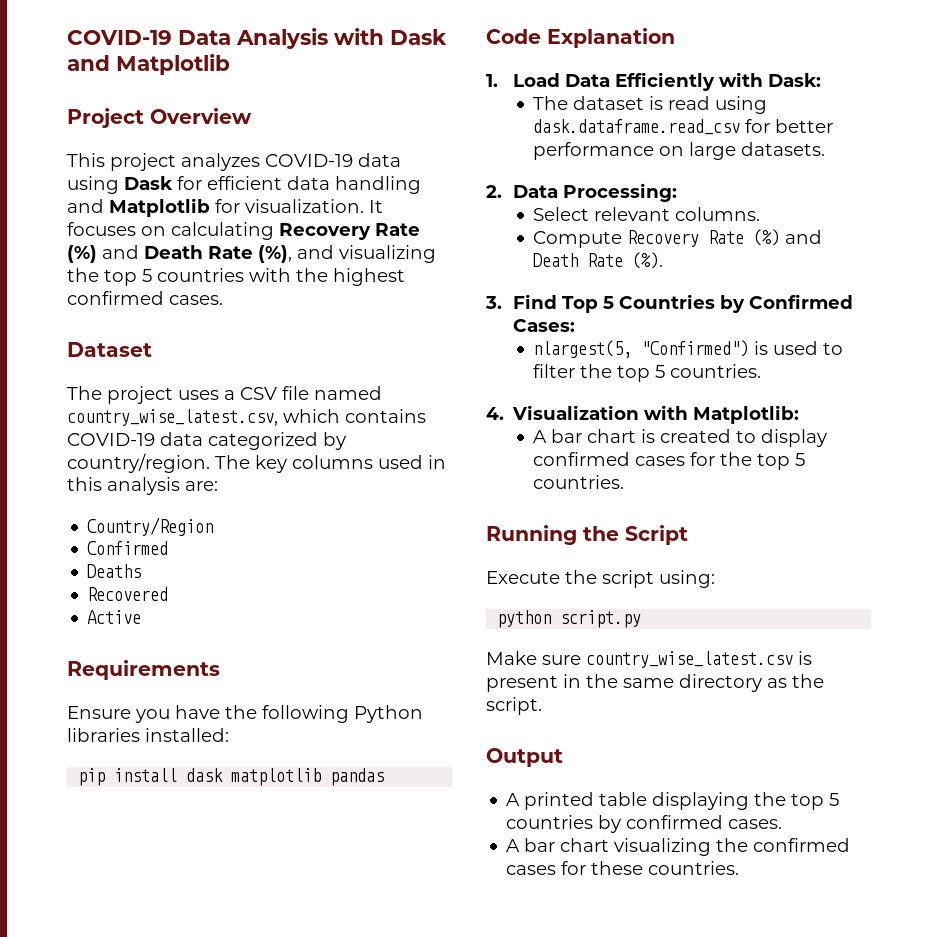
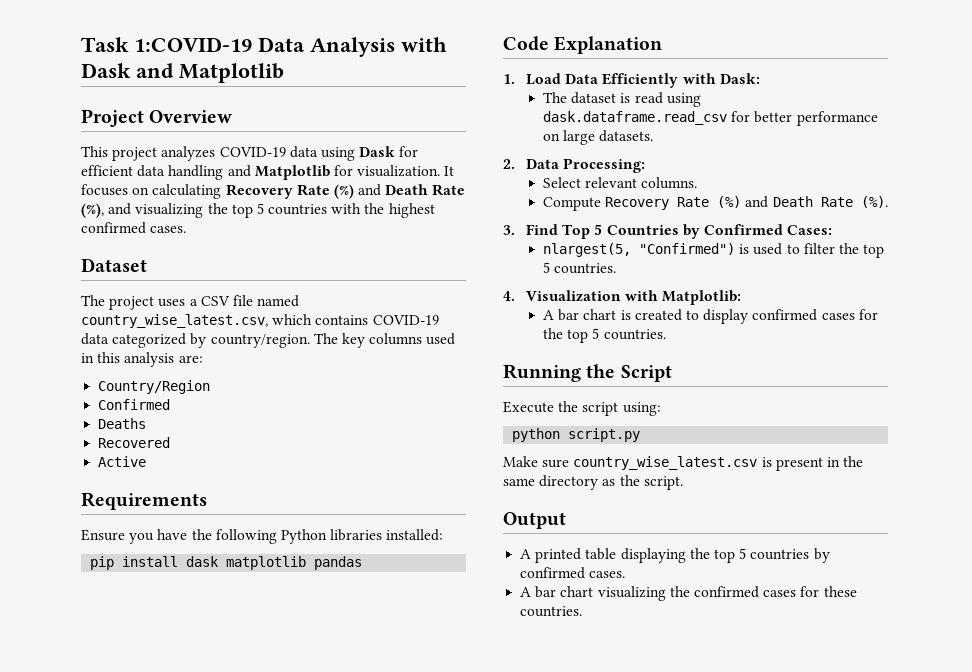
- COVID-19 Data Analysis with Dask and Matplotlib
+ Task 1:COVID-19 Data Analysis with Dask and Matplotlib

